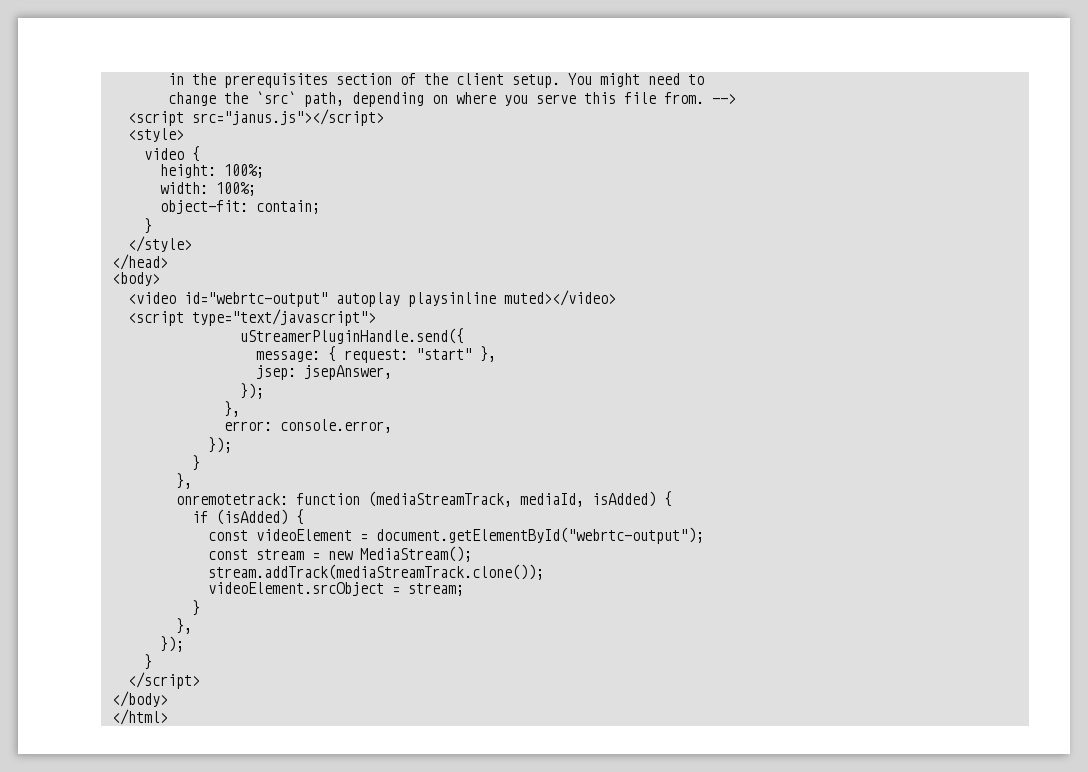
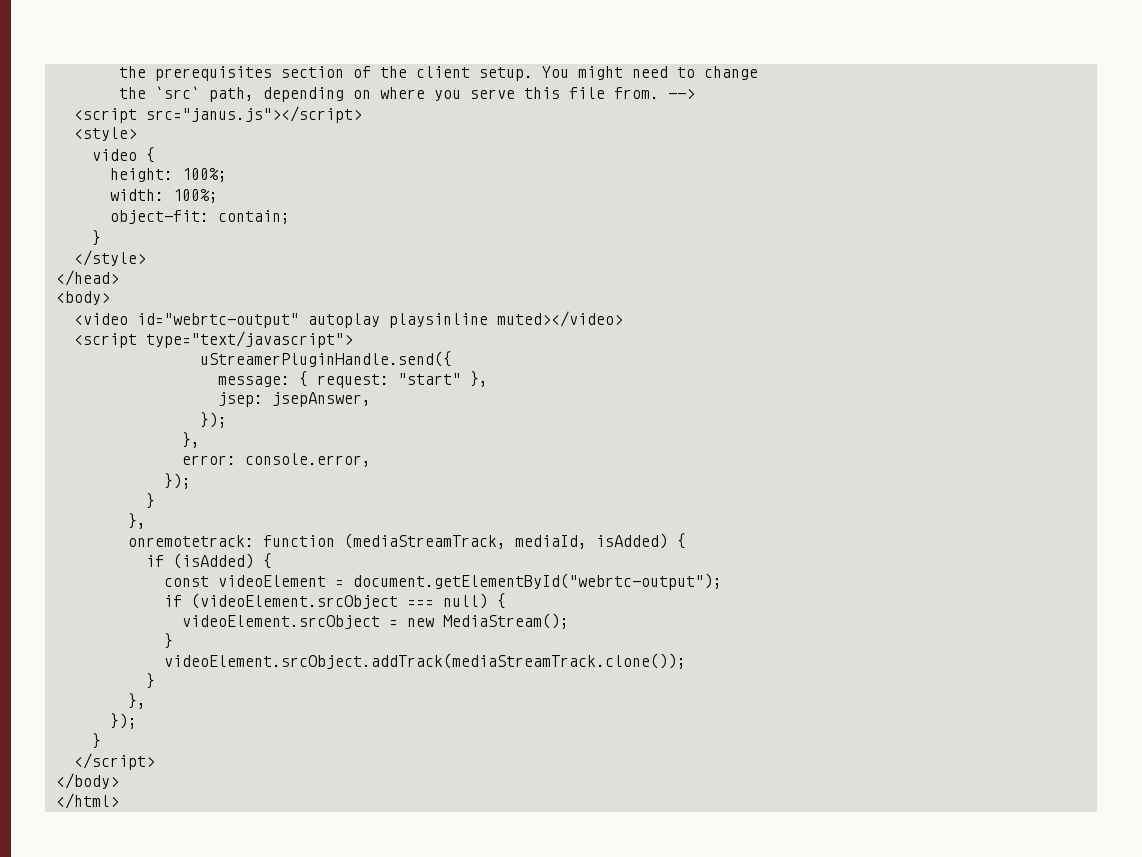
- in the prerequisites section of the client setup.
+ the prerequisites section of the client setup.
- You might need to
- change the `src` path, depending on where you serve this file from.
+ You might need to change
+ the `src` path, depending on where you serve this file from.
- const stream = new MediaStream();
- stream.addTrack(mediaStreamTrack.clone());
- videoElement.srcObject = stream;
+ if (videoElement.srcObject === null) {
+ videoElement.srcObject = new MediaStream();
+ }
+ videoElement.srcObject.addTrack(mediaStreamTrack.clone());

